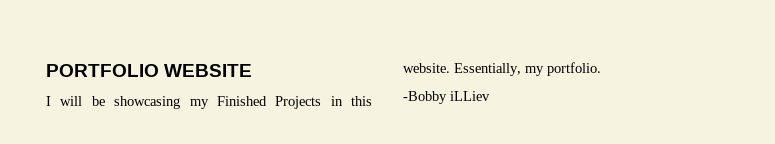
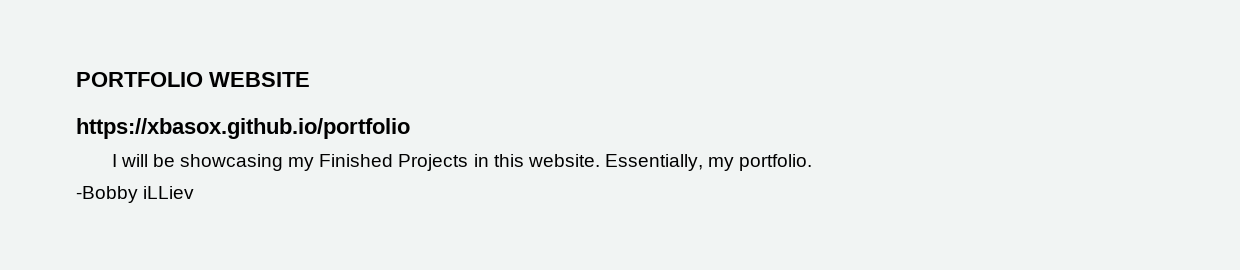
+ https://xbasox.github.io/portfolio

